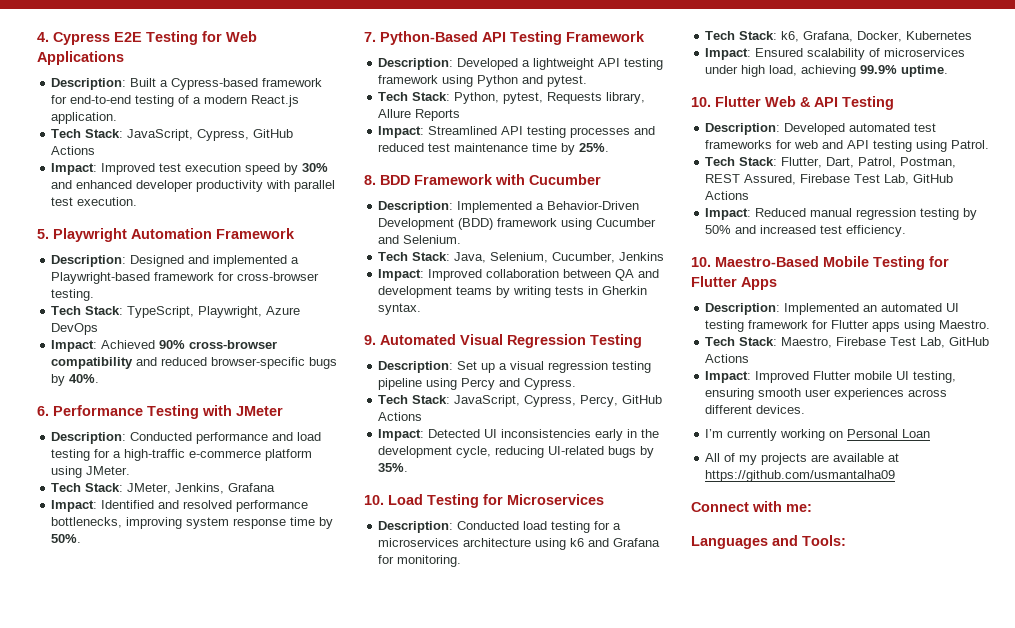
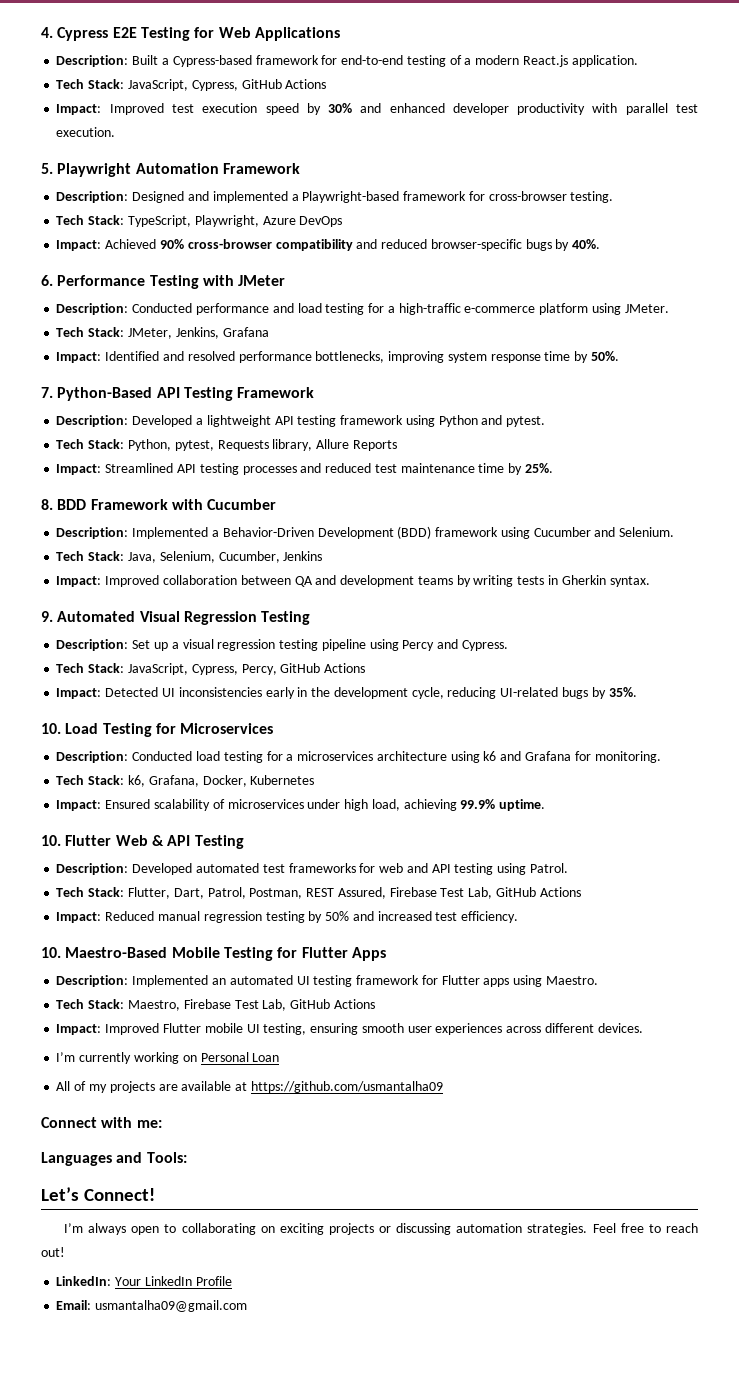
+ Let’s Connect!
+ I’m always open to collaborating on exciting projects or discussing automation strategies. Feel free to reach out!
+ LinkedIn: Your LinkedIn Profile
+ Email: usmantalha09@gmail.com

